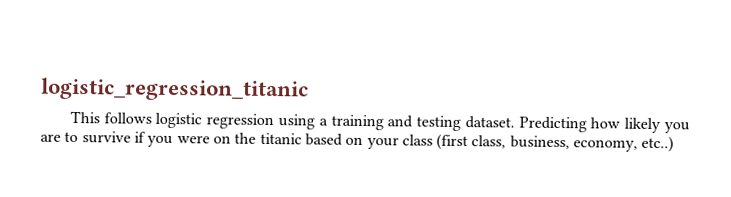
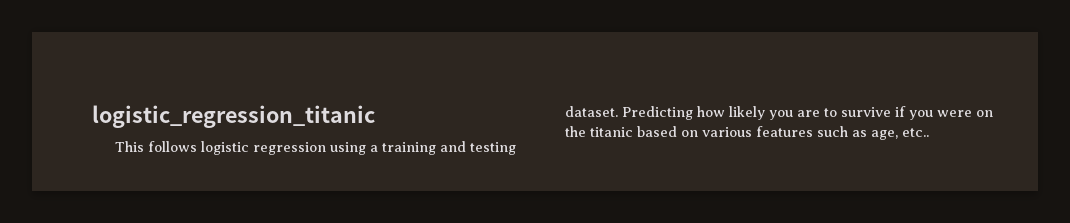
- Predicting how likely you are to survive if you were on the titanic based on your class (first class, business, economy, etc..)
+ Predicting how likely you are to survive if you were on the titanic based on various features such as age, etc..

